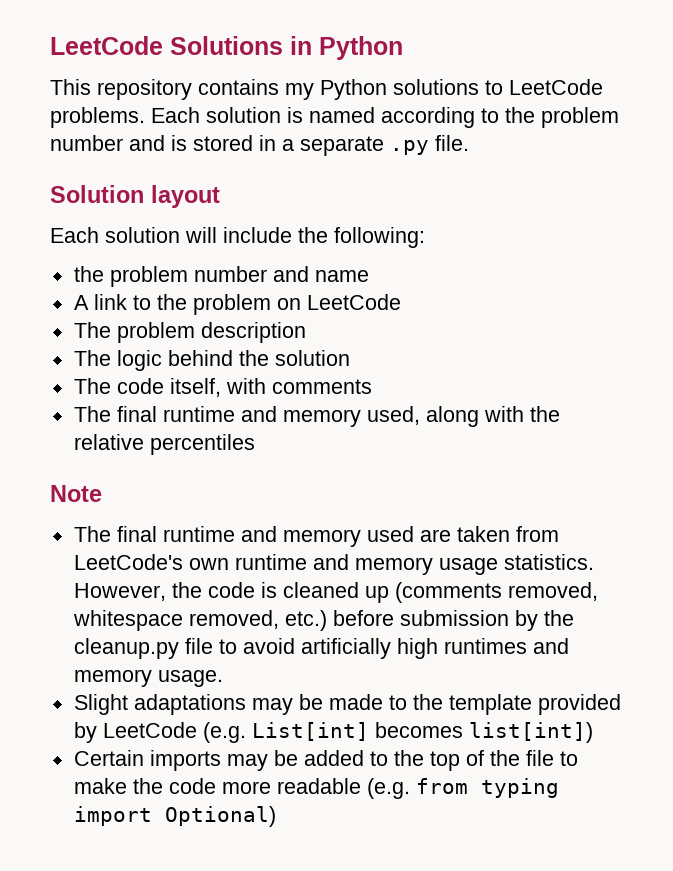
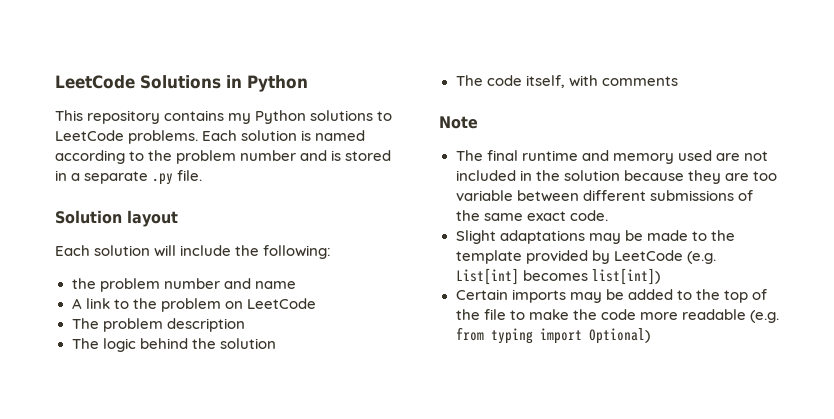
- The final runtime and memory used, along with the relative percentiles
- The final runtime and memory used are taken from LeetCode's own runtime and memory usage statistics. However, the code is cleaned up (comments removed, whitespace removed, etc.) before submission by the cleanup.py file to avoid artificially high runtimes and memory usage.
+ The final runtime and memory used are not included in the solution because they are too variable between different submissions of the same exact code.

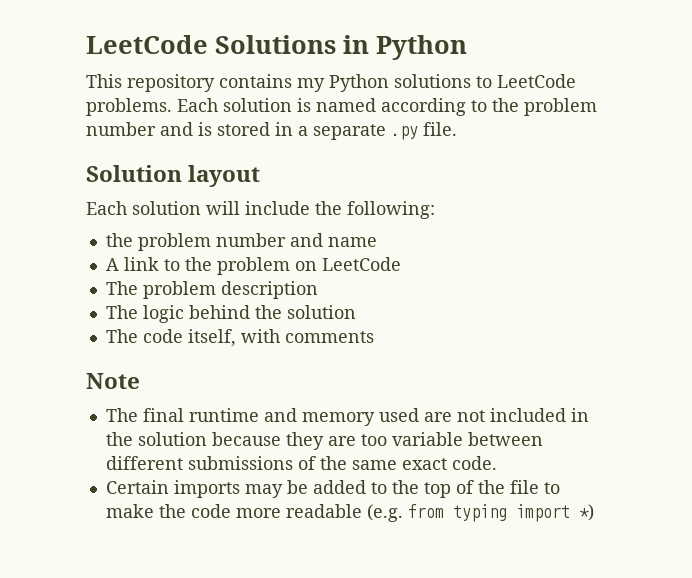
- Slight adaptations may be made to the template provided by LeetCode (e.g. List[int] becomes list[int])
- Certain imports may be added to the top of the file to make the code more readable (e.g. from typing import Optional)
+ Certain imports may be added to the top of the file to make the code more readable (e.g. from typing import *)

